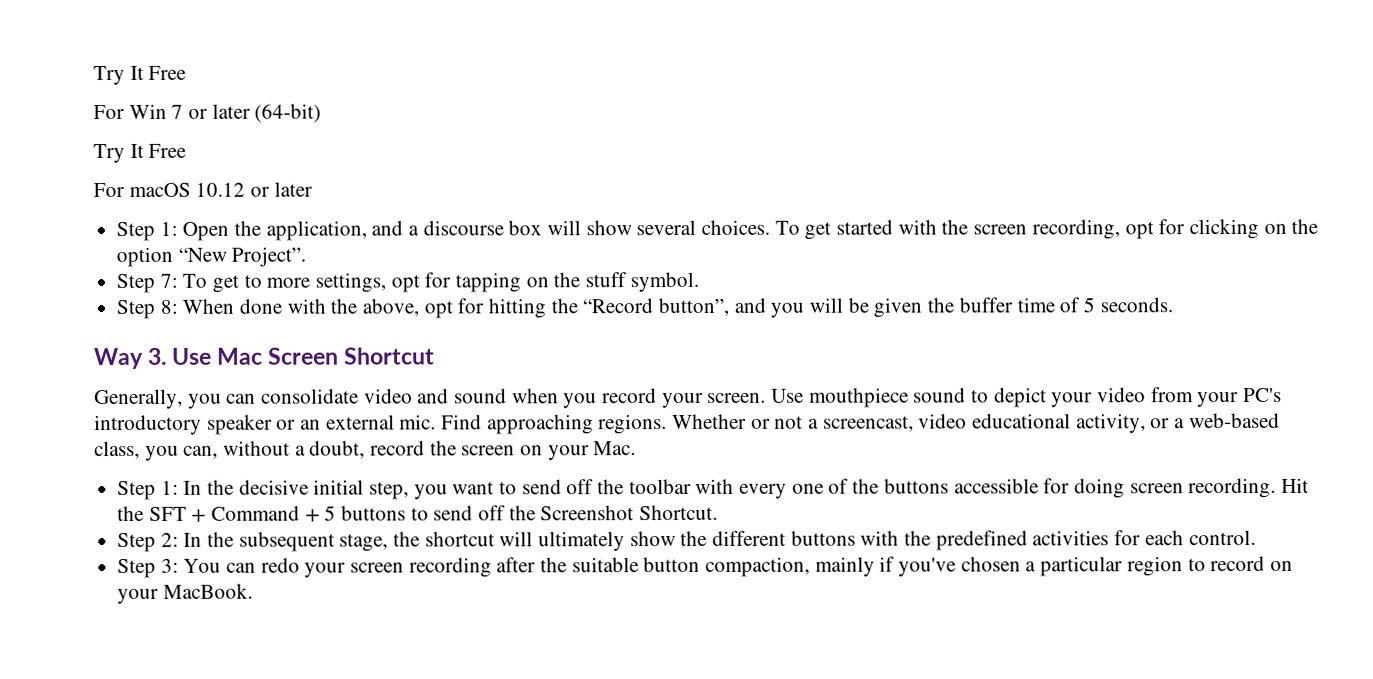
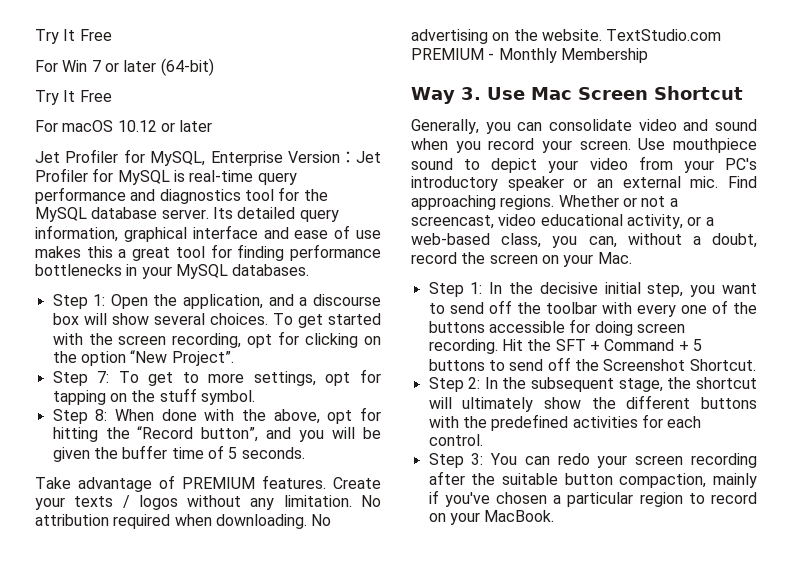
+ Jet Profiler for MySQL, Enterprise Version：Jet Profiler for MySQL is real-time query performance and diagnostics tool for the MySQL database server. Its detailed query information, graphical interface and ease of use makes this a great tool for finding performance bottlenecks in your MySQL databases.
+ Take advantage of PREMIUM features. Create your texts / logos without any limitation. No attribution required when downloading. No advertising on the website. TextStudio.com PREMIUM - Monthly Membership

